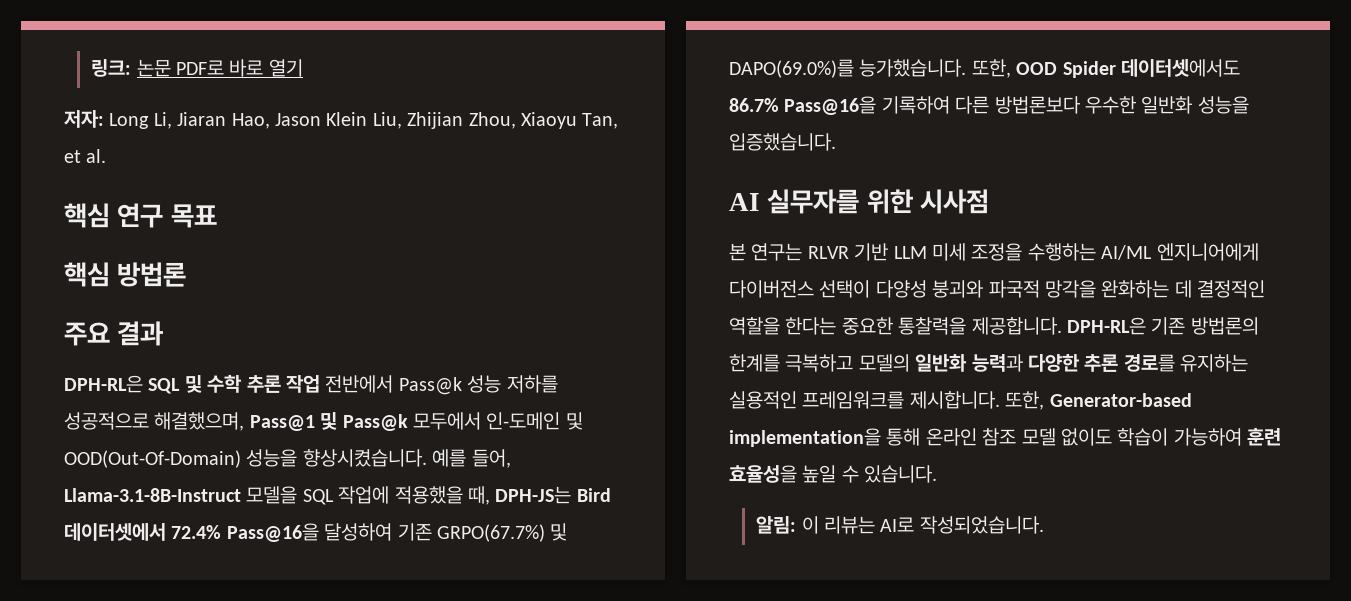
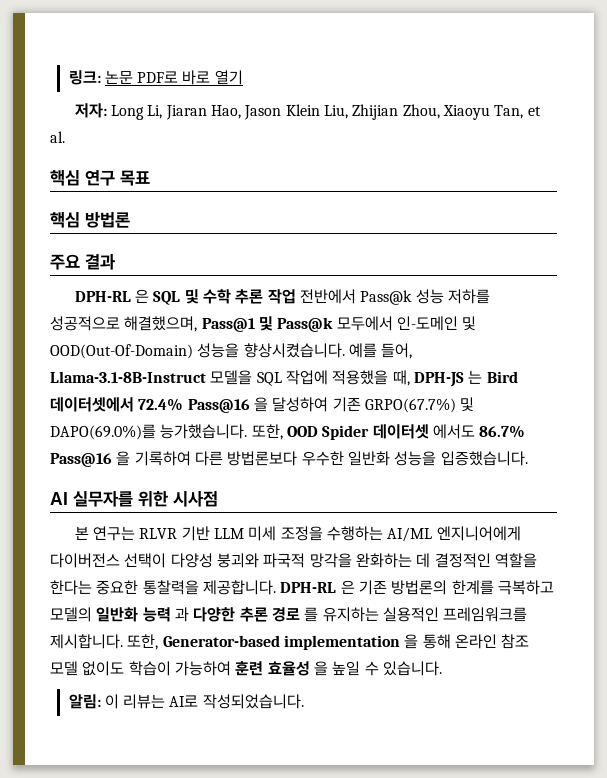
- DPH-RL은 SQL 및 수학 추론 작업 전반에서 Pass@k 성능 저하를 성공적으로 해결했으며, Pass@1 및 Pass@k 모두에서 인-도메인 및 OOD(Out-Of-Domain) 성능을 향상시켰습니다.
+ DPH-RL 은 SQL 및 수학 추론 작업 전반에서 Pass@k 성능 저하를 성공적으로 해결했으며, Pass@1 및 Pass@k 모두에서 인-도메인 및 OOD(Out-Of-Domain) 성능을 향상시켰습니다.
- 예를 들어, Llama-3.1-8B-Instruct 모델을 SQL 작업에 적용했을 때, DPH-JS는 Bird 데이터셋에서 72.4% Pass@16을 달성하여 기존 GRPO(67.7%) 및 DAPO(69.0%)를 능가했습니다.
+ 예를 들어, Llama-3.1-8B-Instruct 모델을 SQL 작업에 적용했을 때, DPH-JS 는 Bird 데이터셋에서 72.4% Pass@16 을 달성하여 기존 GRPO(67.7%) 및 DAPO(69.0%)를 능가했습니다.
- 또한, OOD Spider 데이터셋에서도 86.7% Pass@16을 기록하여 다른 방법론보다 우수한 일반화 성능을 입증했습니다.
+ 또한, OOD Spider 데이터셋 에서도 86.7% Pass@16 을 기록하여 다른 방법론보다 우수한 일반화 성능을 입증했습니다.
- DPH-RL은 기존 방법론의 한계를 극복하고 모델의 일반화 능력과 다양한 추론 경로를 유지하는 실용적인 프레임워크를 제시합니다.
+ DPH-RL 은 기존 방법론의 한계를 극복하고 모델의 일반화 능력 과 다양한 추론 경로 를 유지하는 실용적인 프레임워크를 제시합니다.
- 또한, Generator-based implementation을 통해 온라인 참조 모델 없이도 학습이 가능하여 훈련 효율성을 높일 수 있습니다.
+ 또한, Generator-based implementation 을 통해 온라인 참조 모델 없이도 학습이 가능하여 훈련 효율성 을 높일 수 있습니다.

